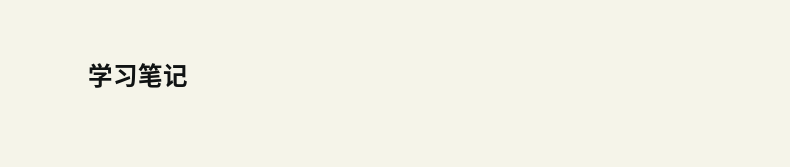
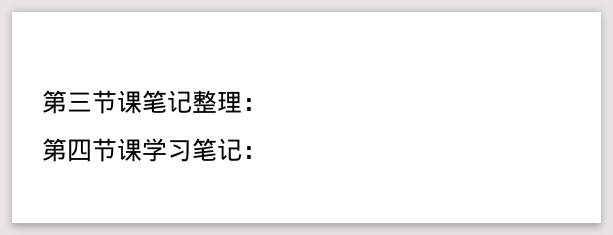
- 学习笔记
+ 第三节课笔记整理：
+ 第四节课学习笔记：

